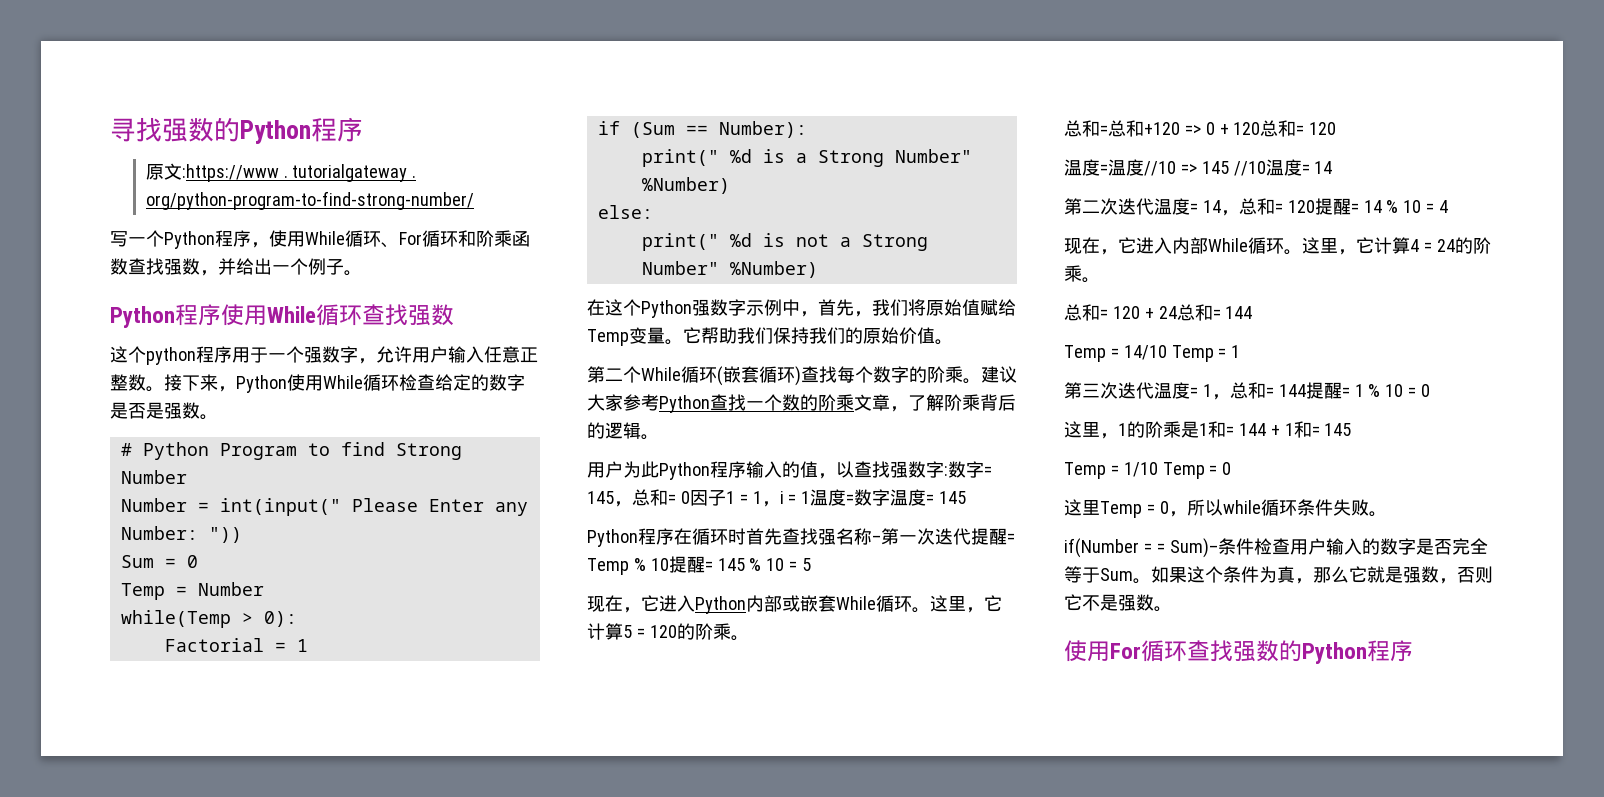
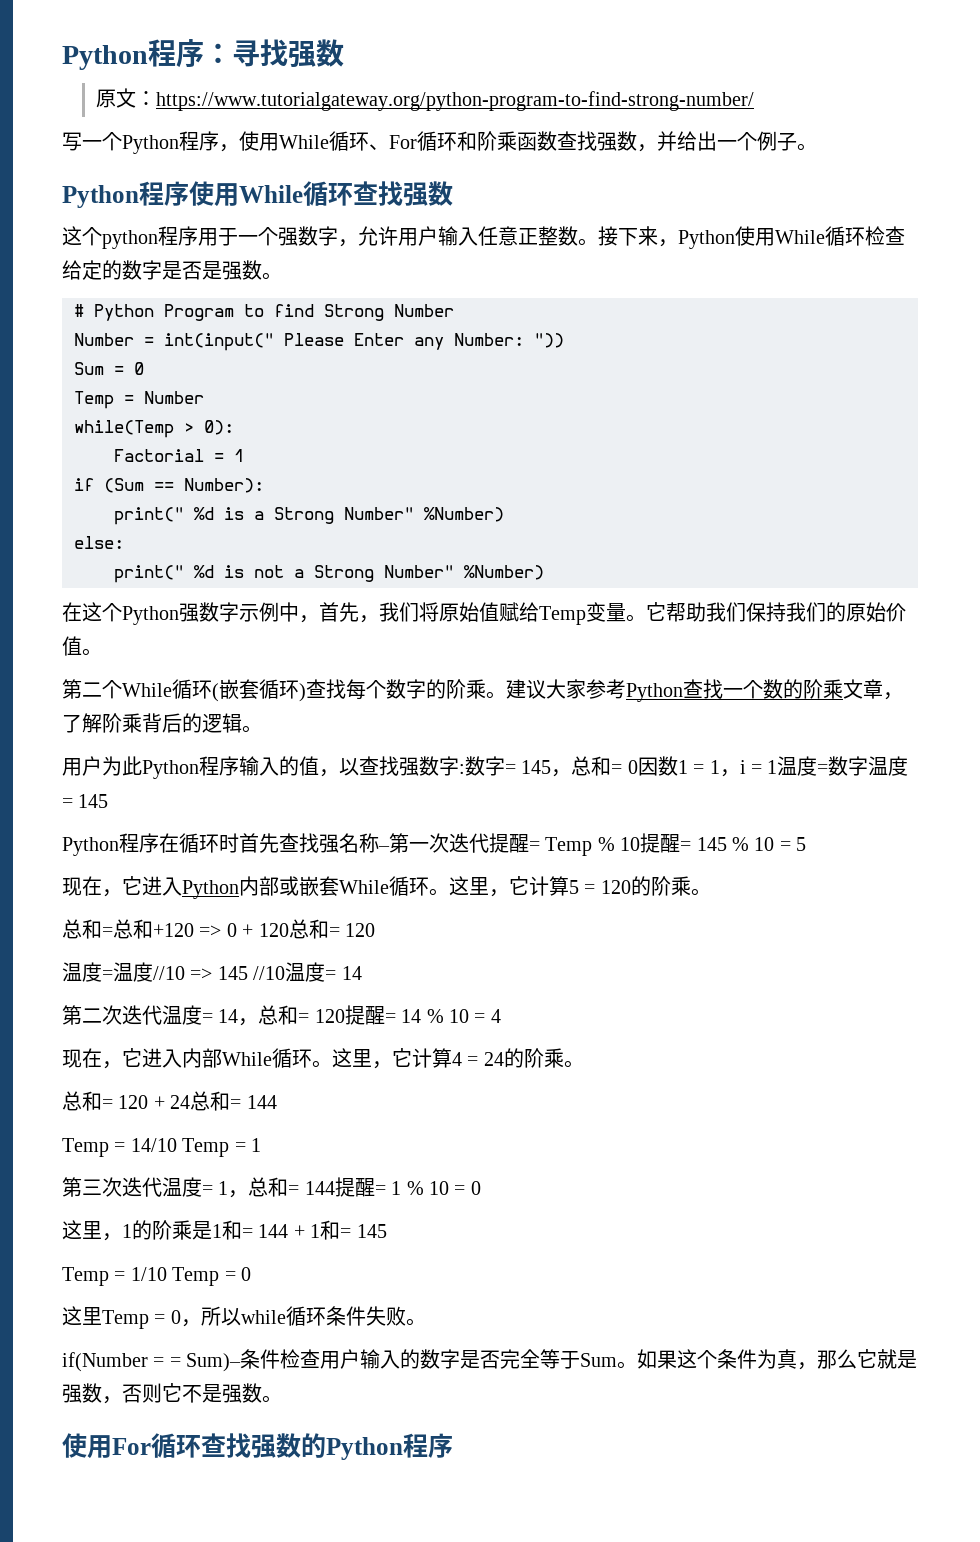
- 寻找强数的Python程序
+ Python程序：寻找强数
- 原文:https://www . tutorialgateway . org/python-program-to-find-strong-number/
+ 原文：https://www.tutorialgateway.org/python-program-to-find-strong-number/
- 用户为此Python程序输入的值，以查找强数字:数字= 145，总和= 0因子1 = 1，i = 1温度=数字温度= 145
+ 用户为此Python程序输入的值，以查找强数字:数字= 145，总和= 0因数1 = 1，i = 1温度=数字温度= 145

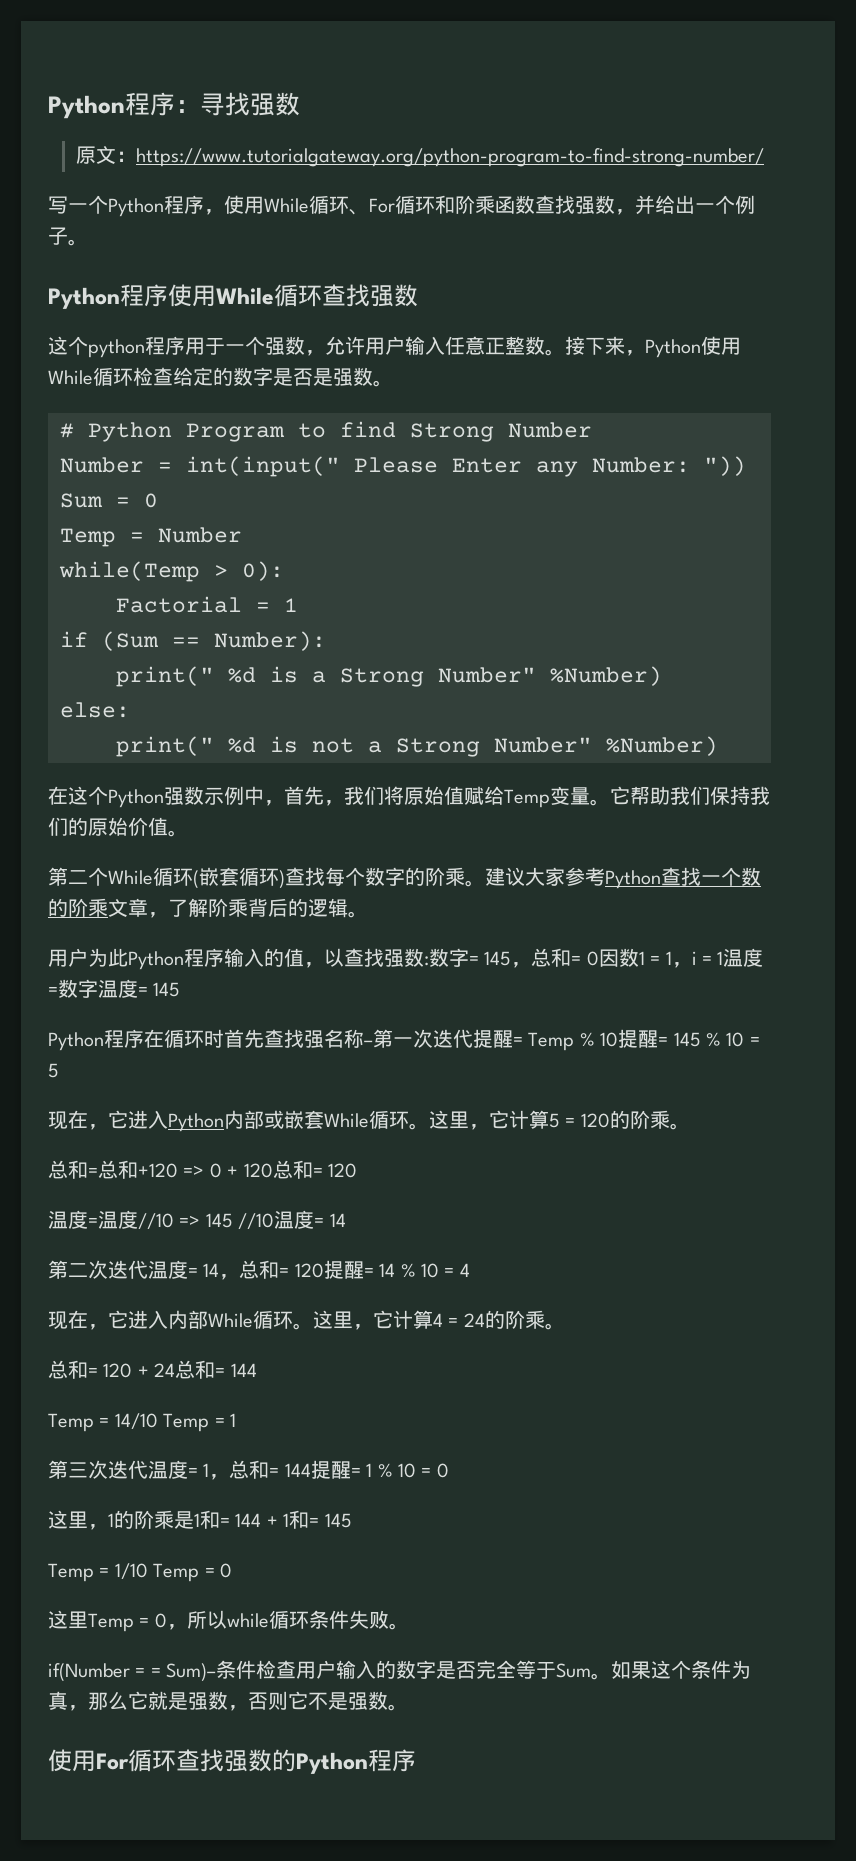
- 这个python程序用于一个强数字，允许用户输入任意正整数。
+ 这个python程序用于一个强数，允许用户输入任意正整数。
- 在这个Python强数字示例中，首先，我们将原始值赋给Temp变量。
+ 在这个Python强数示例中，首先，我们将原始值赋给Temp变量。
- 用户为此Python程序输入的值，以查找强数字:数字= 145，总和= 0因数1 = 1，i = 1温度=数字温度= 145
+ 用户为此Python程序输入的值，以查找强数:数字= 145，总和= 0因数1 = 1，i = 1温度=数字温度= 145

